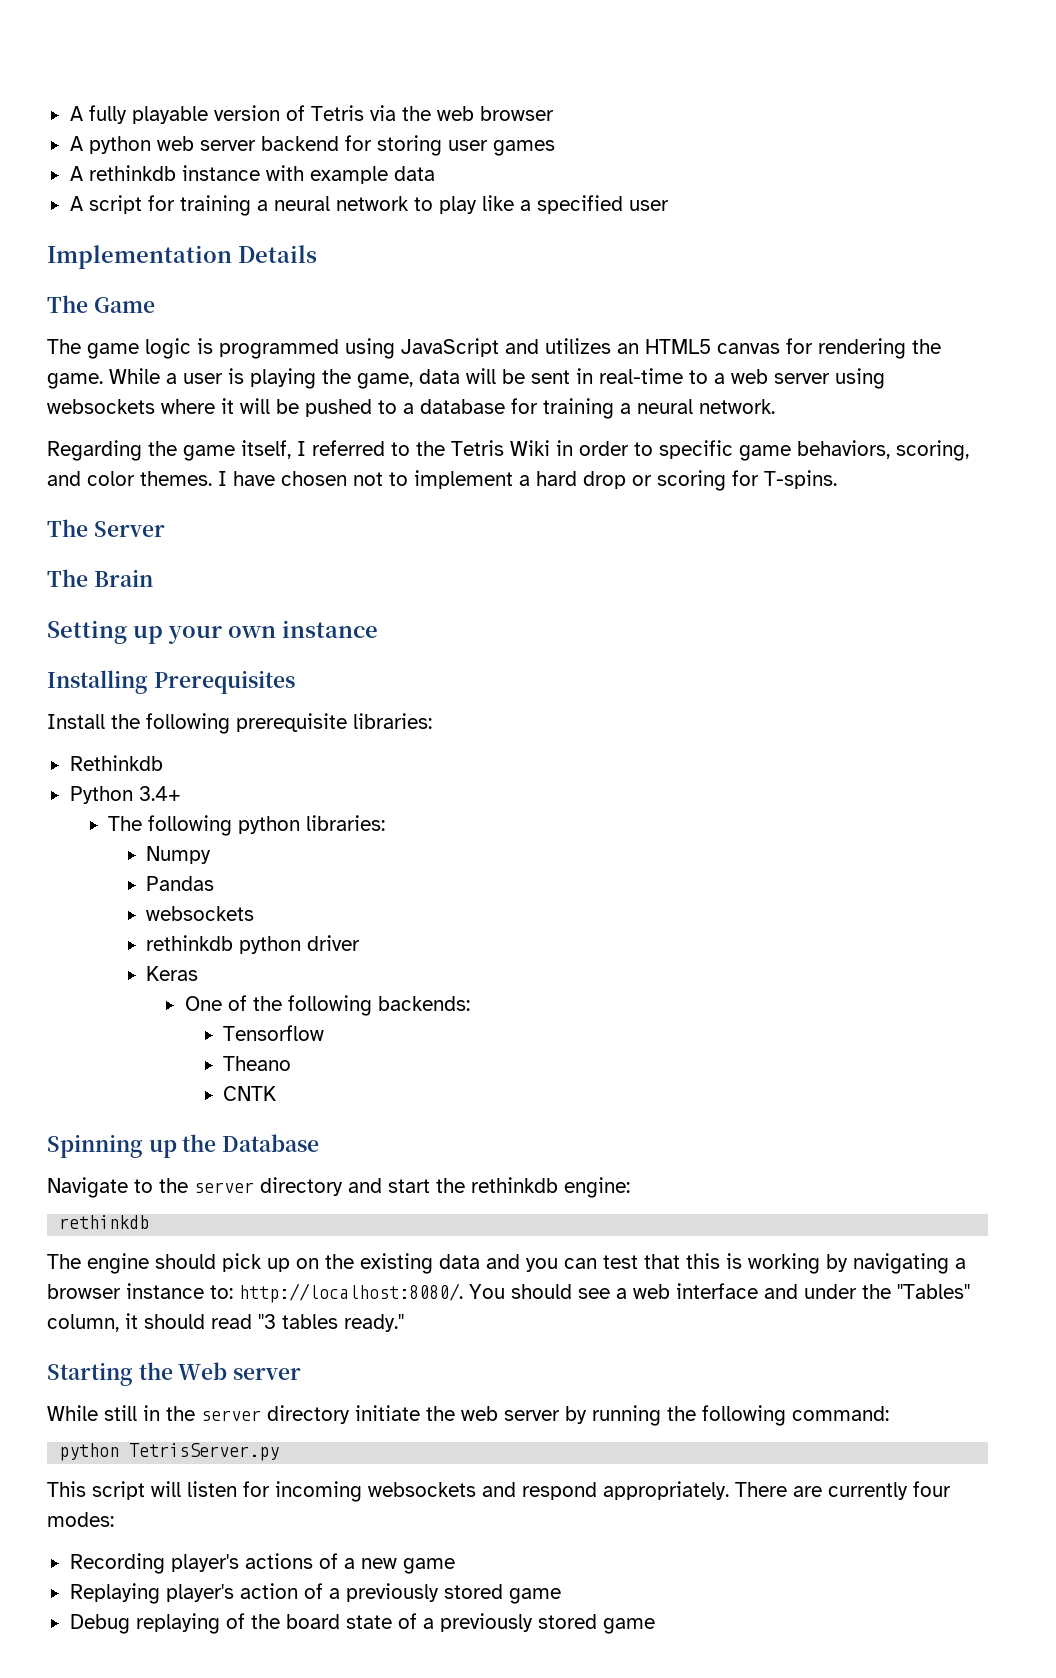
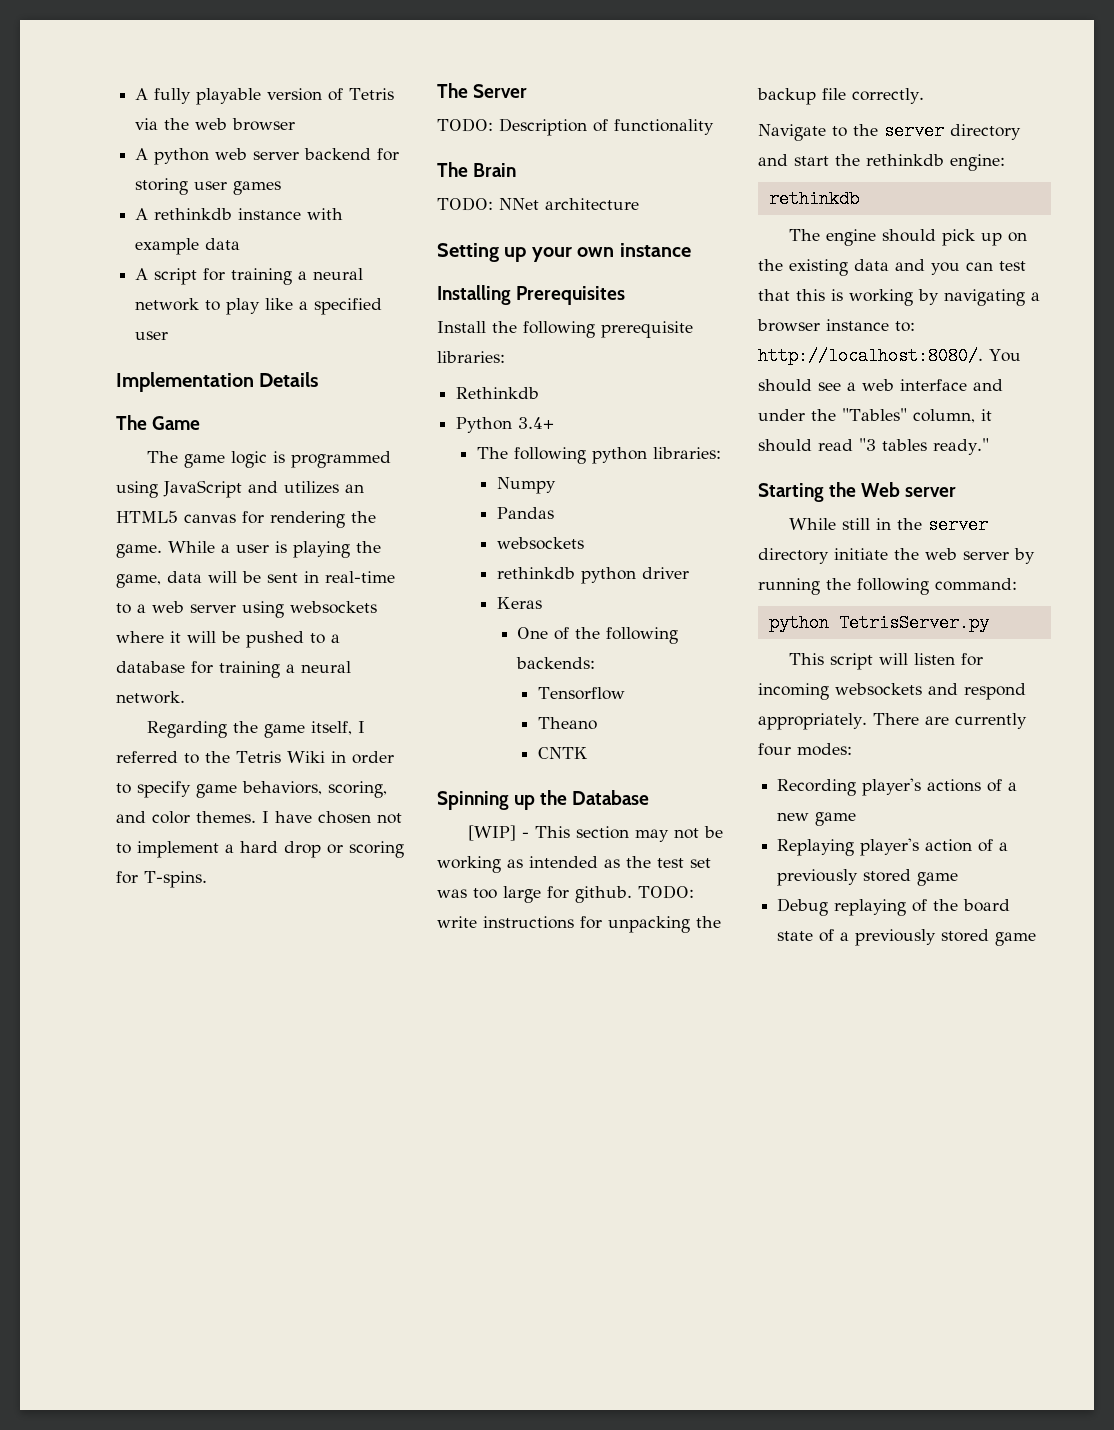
- Regarding the game itself, I referred to the Tetris Wiki in order to specific game behaviors, scoring, and color themes.
+ Regarding the game itself, I referred to the Tetris Wiki in order to specify game behaviors, scoring, and color themes.
+ TODO: Description of functionality
+ TODO: NNet architecture
+ [WIP] - This section may not be working as intended as the test set was too large for github. TODO: write instructions for unpacking the backup file correctly.

